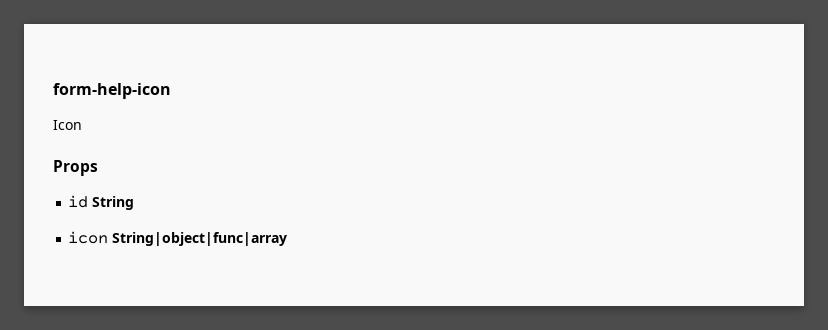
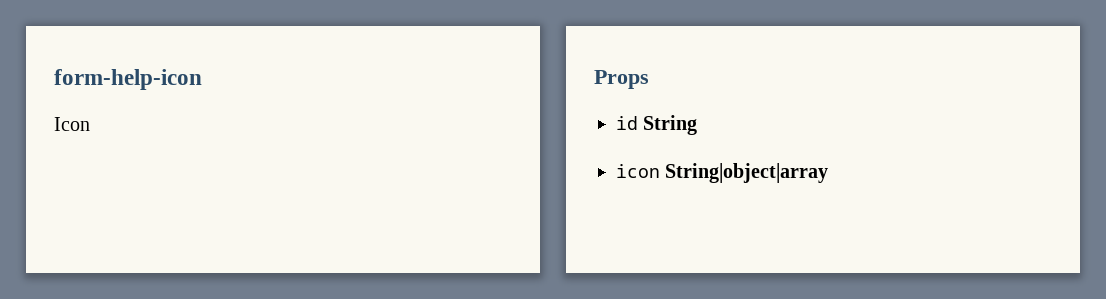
- icon String|object|func|array
+ icon String|object|array

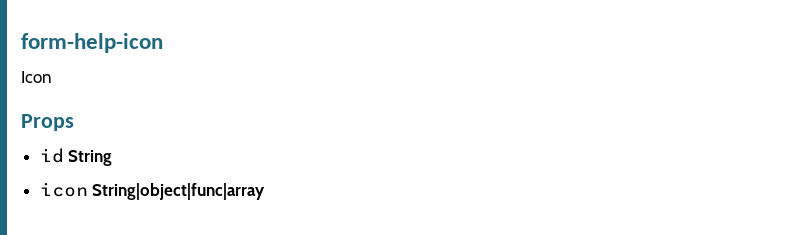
- icon String|object|array
+ icon String|object|func|array

